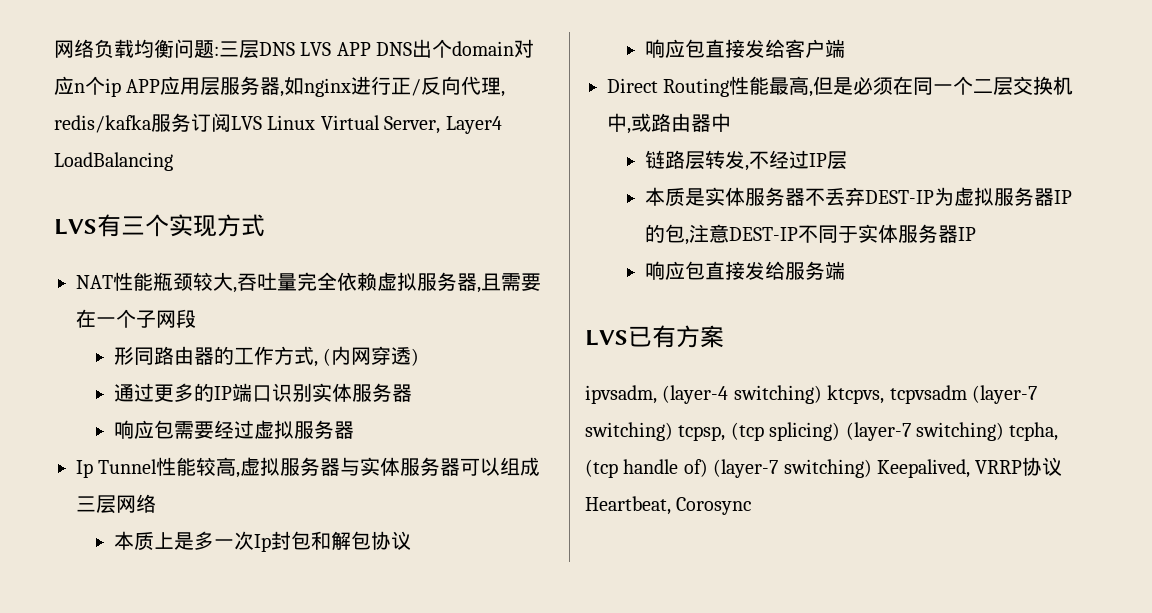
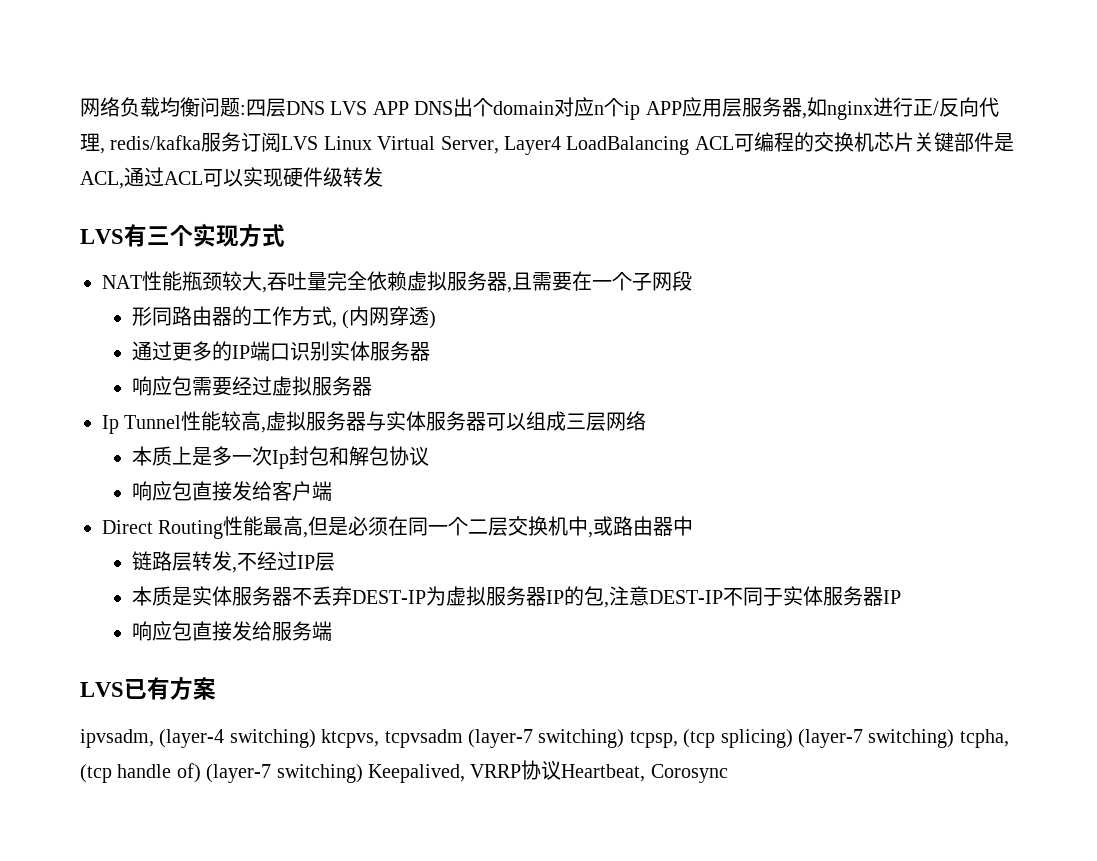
- 网络负载均衡问题:三层DNS LVS APP DNS出个domain对应n个ip APP应用层服务器,如nginx进行正/反向代理, redis/kafka服务订阅LVS Linux Virtual Server, Layer4 LoadBalancing
+ 网络负载均衡问题:四层DNS LVS APP DNS出个domain对应n个ip APP应用层服务器,如nginx进行正/反向代理, redis/kafka服务订阅LVS Linux Virtual Server, Layer4 LoadBalancing ACL可编程的交换机芯片关键部件是ACL,通过ACL可以实现硬件级转发

